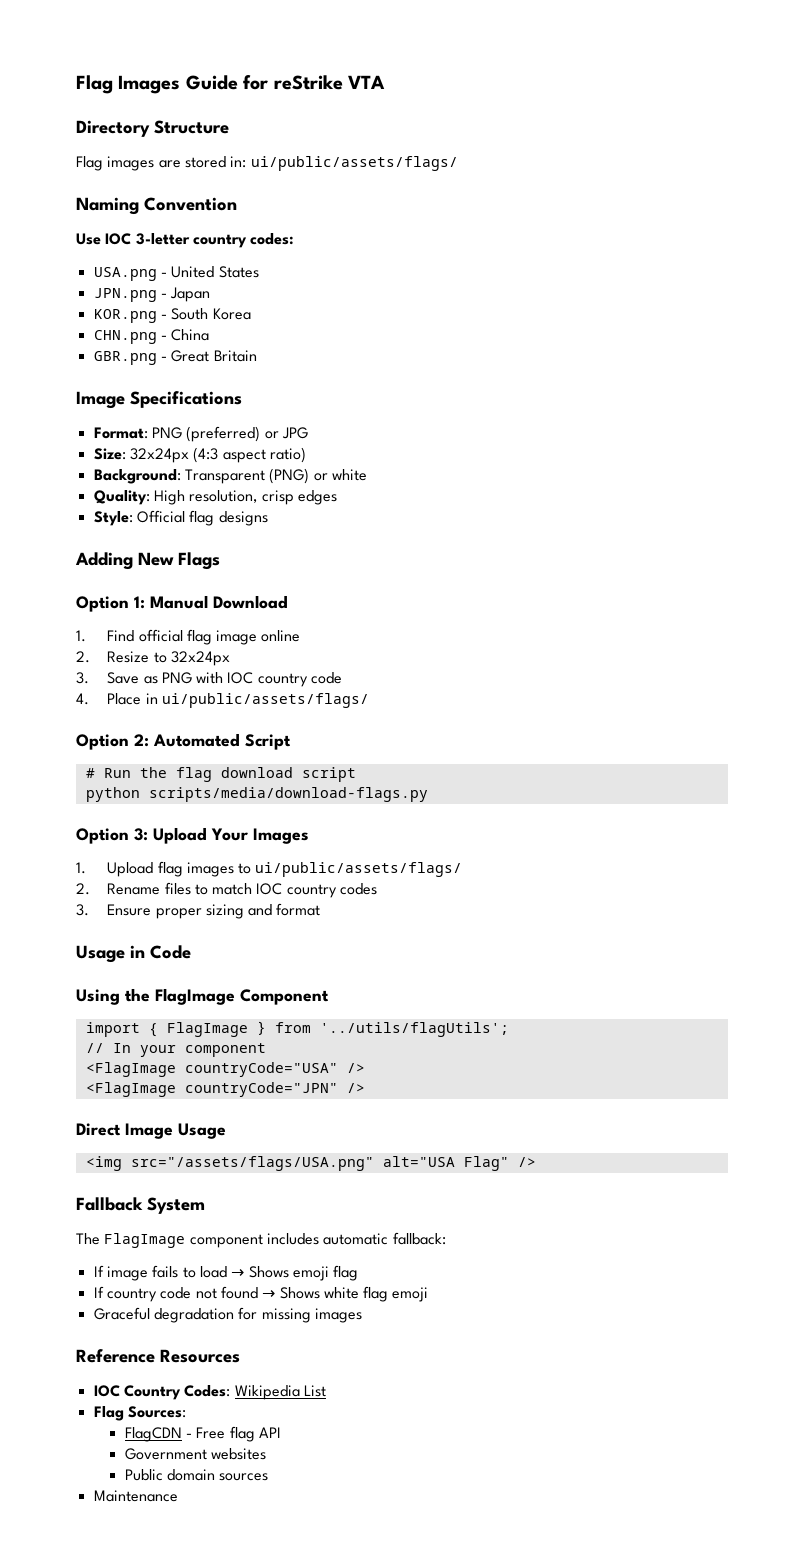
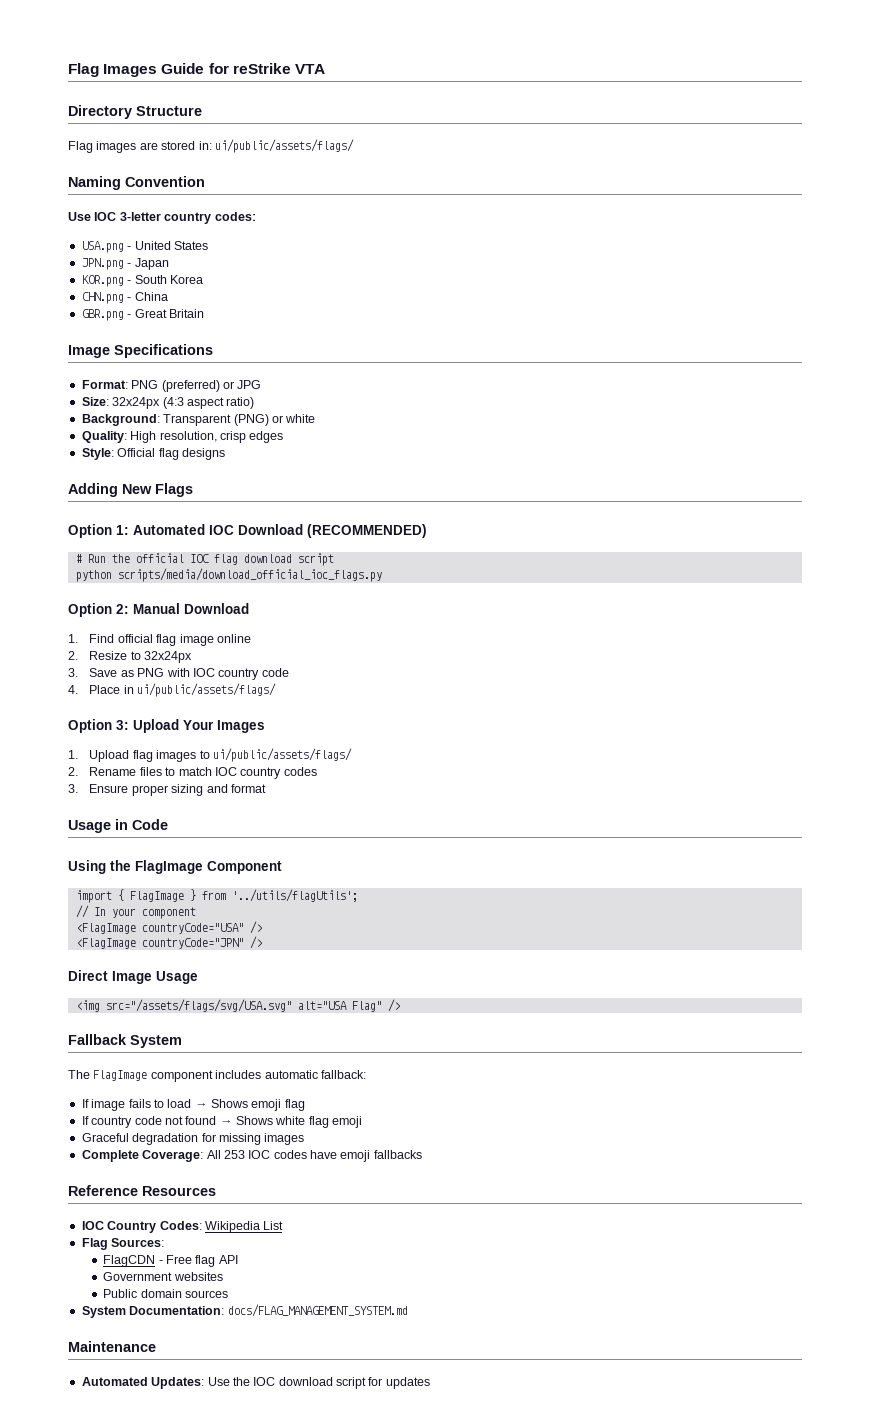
- Option 1: Manual Download
+ Option 1: Automated IOC Download (RECOMMENDED)
+ # Run the official IOC flag download script
+ python scripts/media/download_official_ioc_flags.py
+ Option 2: Manual Download
- Option 2: Automated Script
- # Run the flag download script
- python scripts/media/download-flags.py
- <img src="/assets/flags/USA.png" alt="USA Flag" />
+ <img src="/assets/flags/svg/USA.svg" alt="USA Flag" />
+ Complete Coverage: All 253 IOC codes have emoji fallbacks
+ System Documentation: docs/FLAG_MANAGEMENT_SYSTEM.md
  Maintenance
+ Automated Updates: Use the IOC download script for updates

